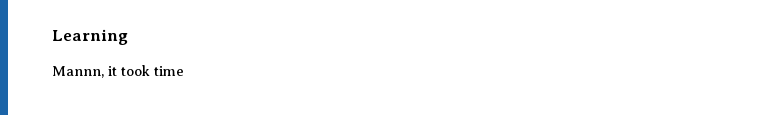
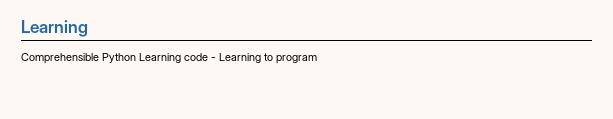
- Mannn, it took time
+ Comprehensible Python Learning code - Learning to program

